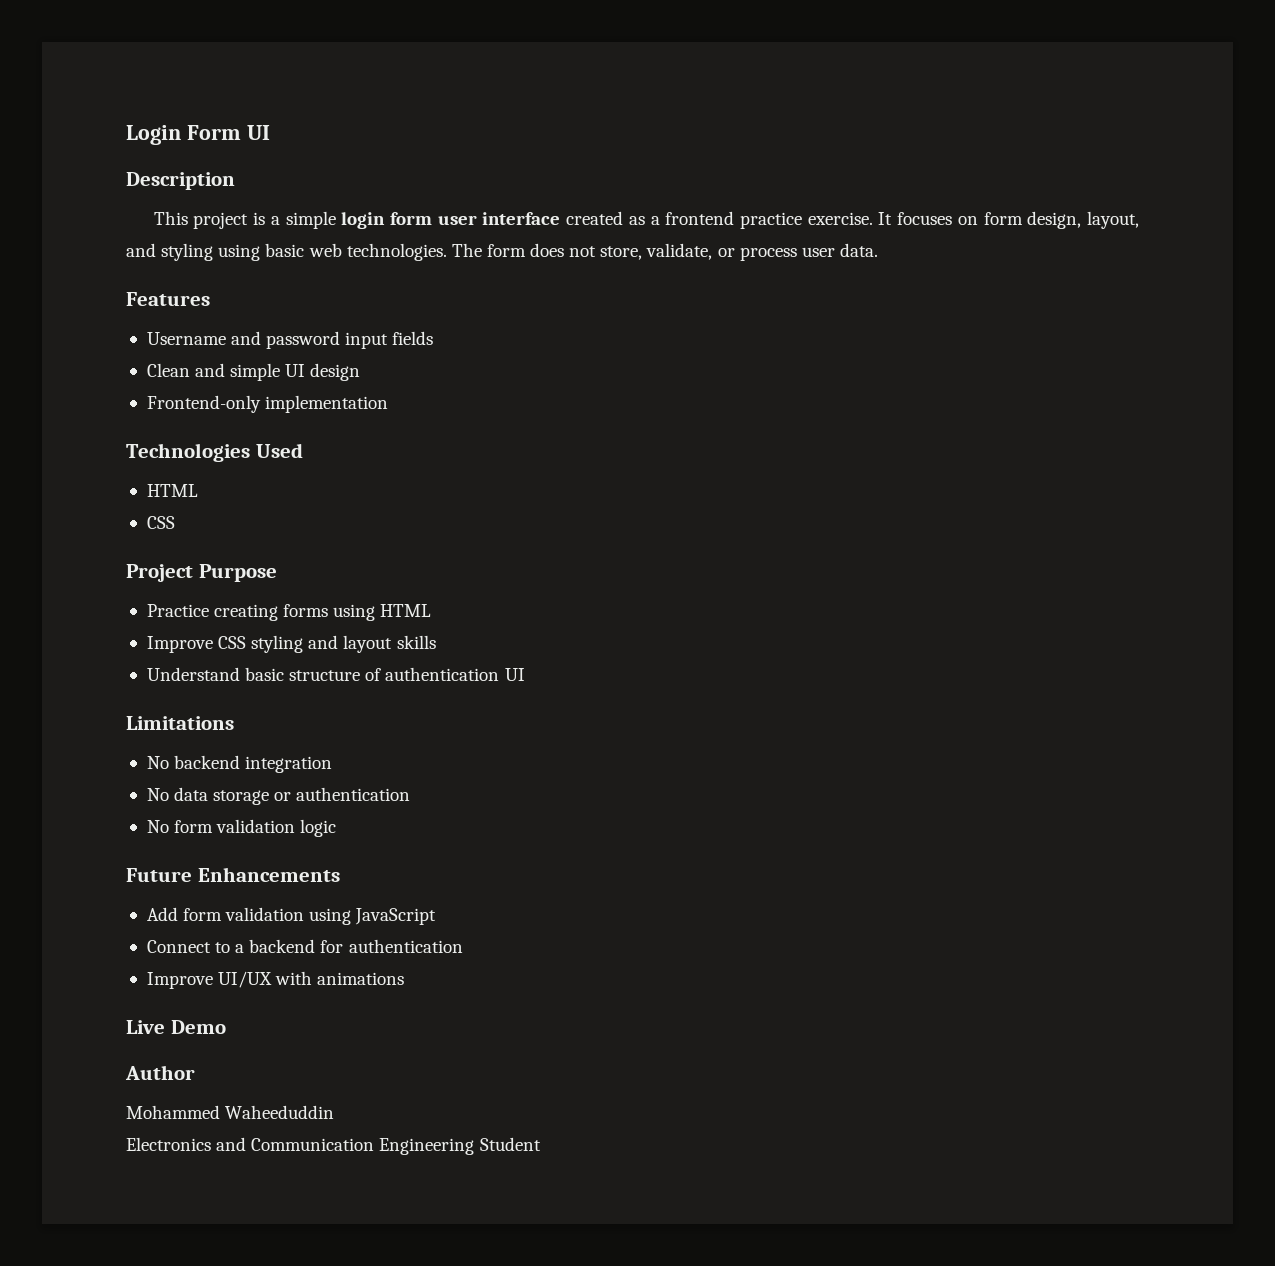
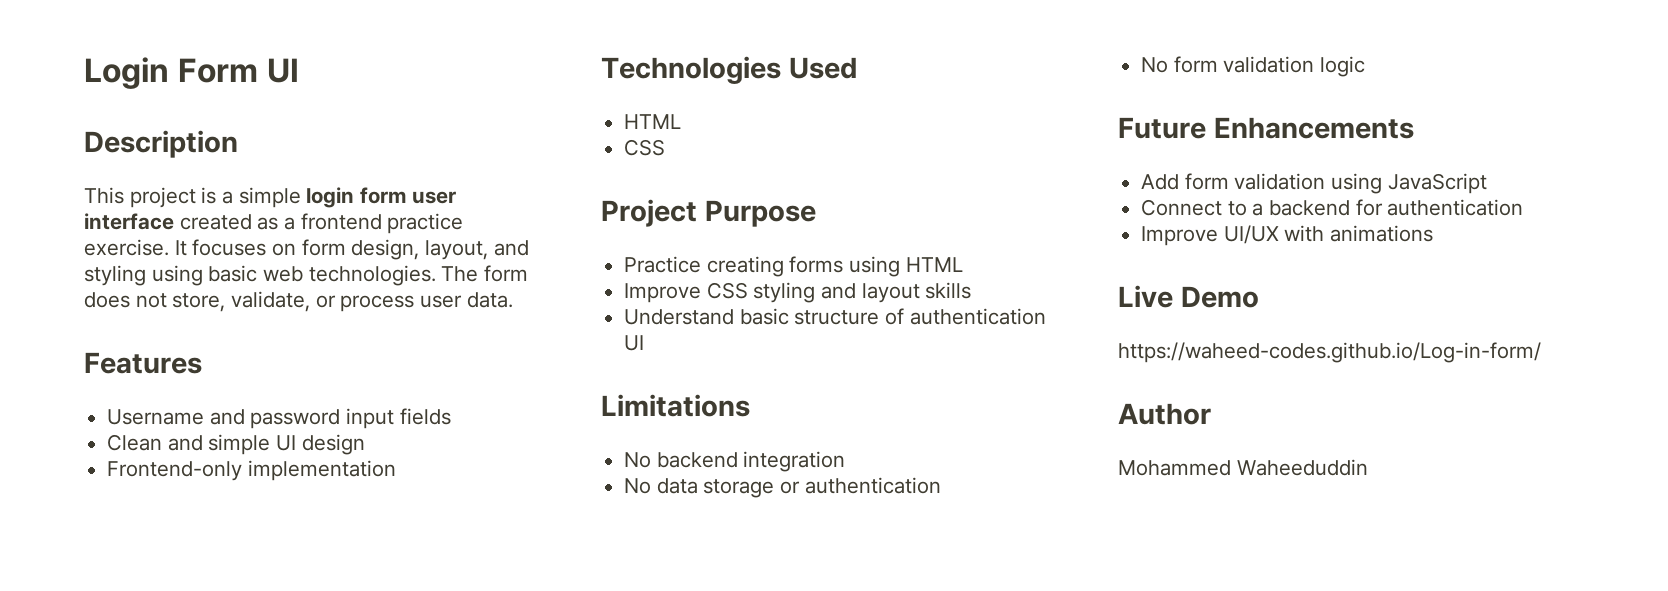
+ https://waheed-codes.github.io/Log-in-form/
- Electronics and Communication Engineering Student

